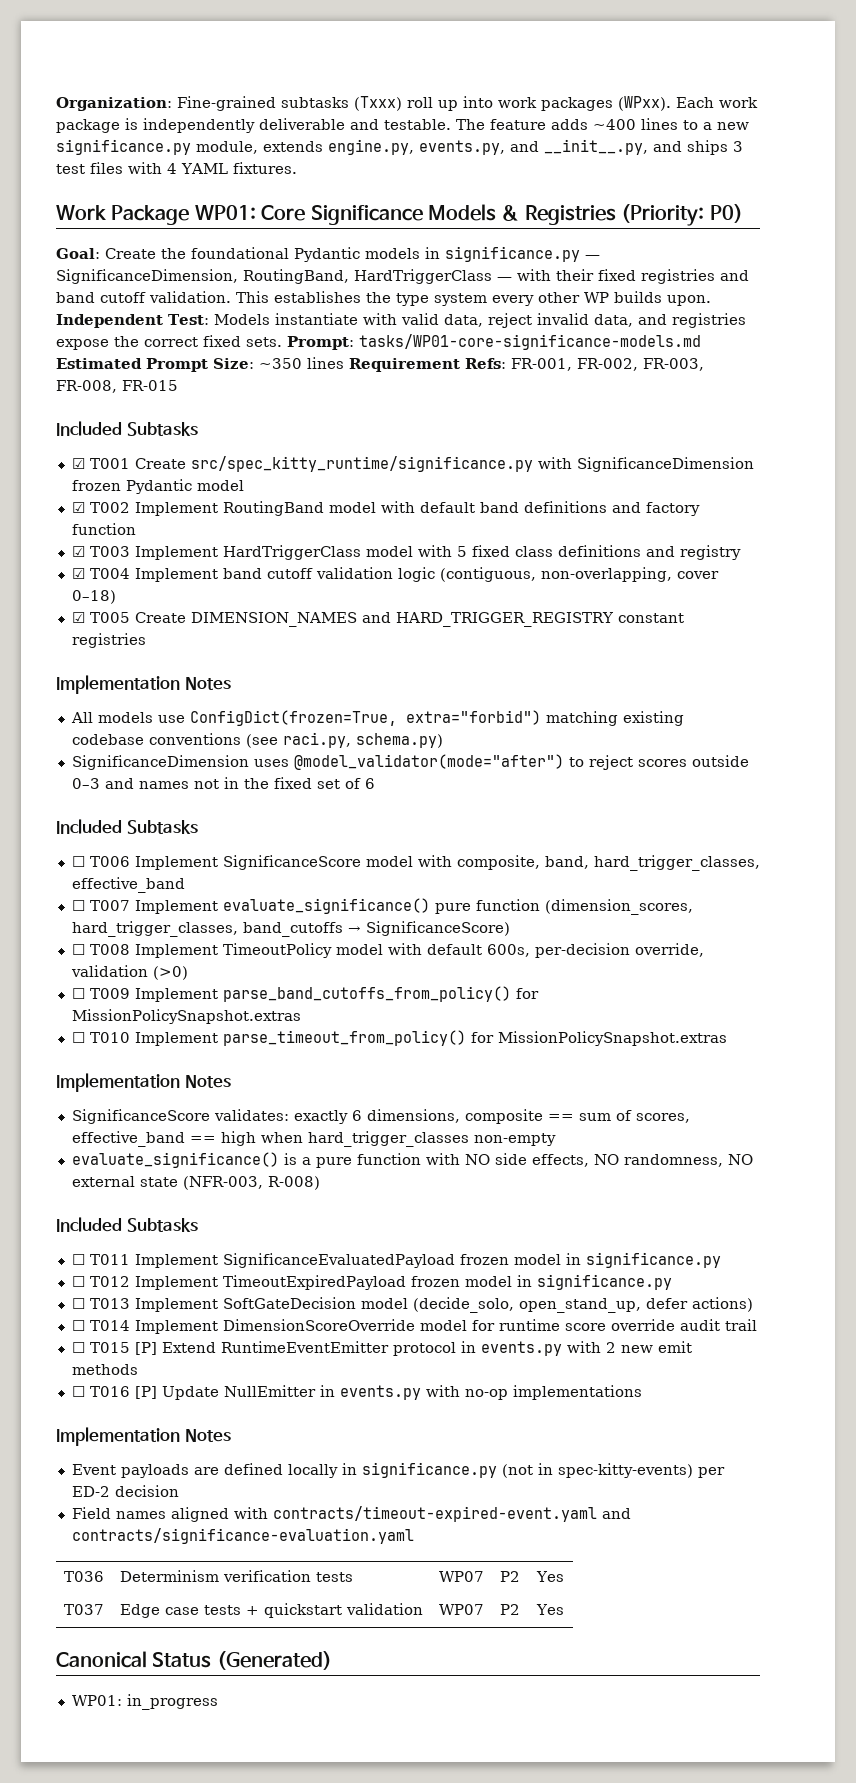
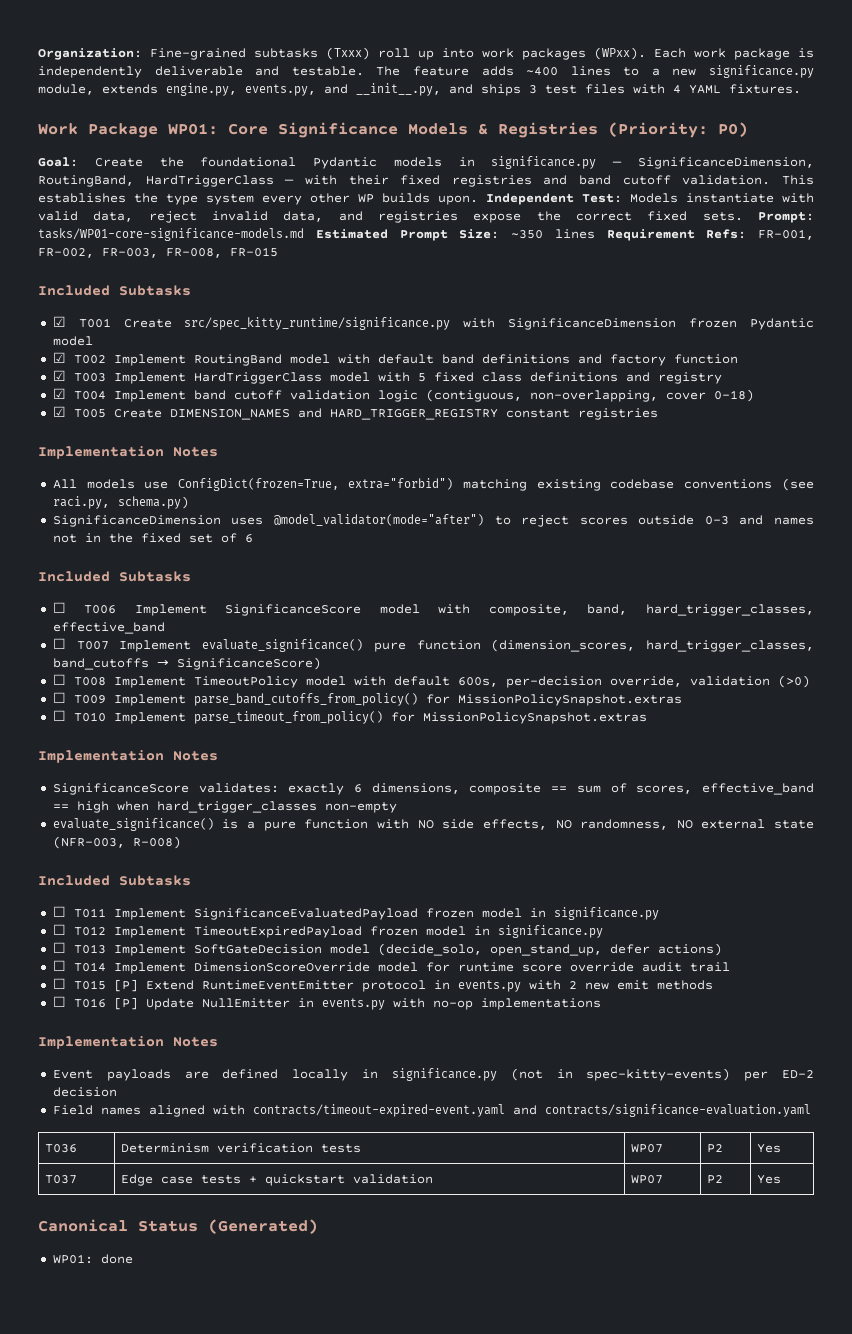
- WP01: in_progress
+ WP01: done

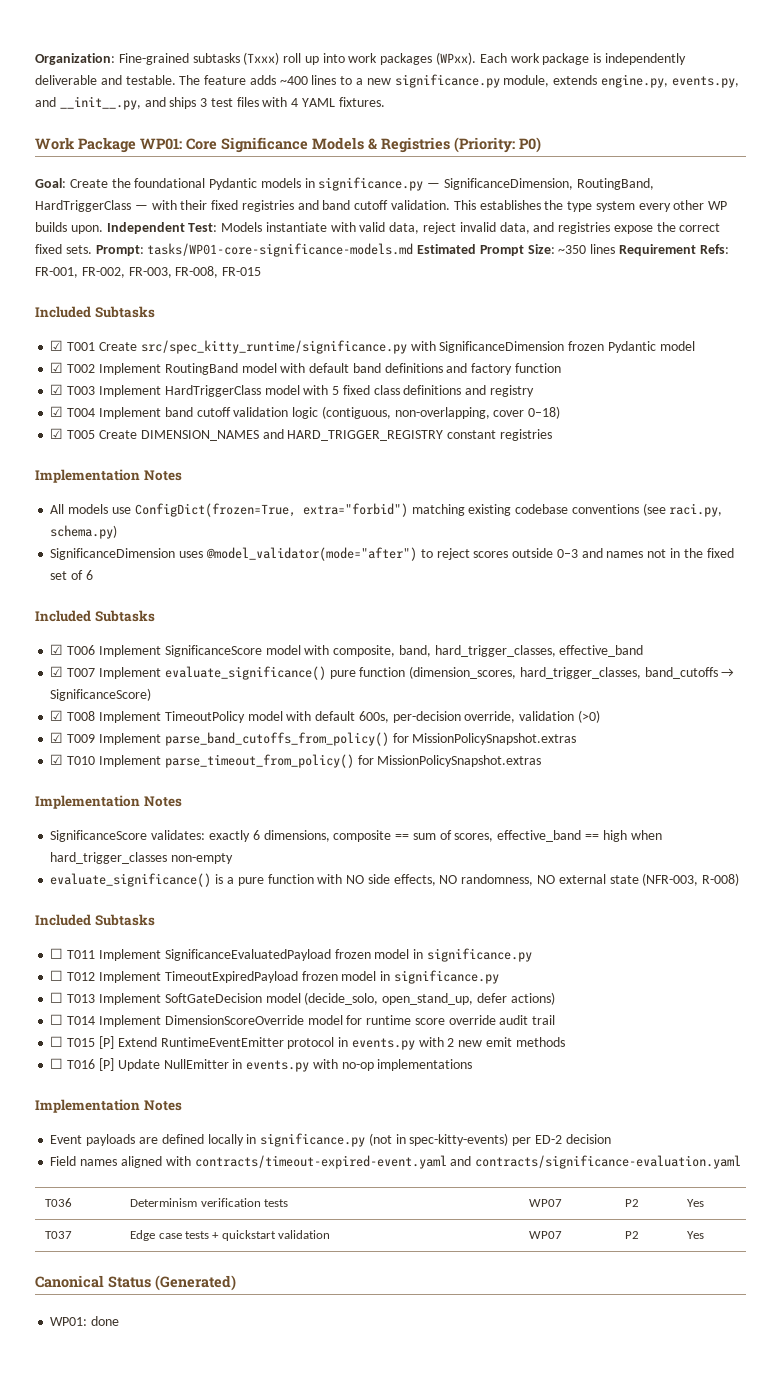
- ☐ T006 Implement SignificanceScore model with composite, band, hard_trigger_classes, effective_band
+ ☑ T006 Implement SignificanceScore model with composite, band, hard_trigger_classes, effective_band
- ☐ T007 Implement evaluate_significance() pure function (dimension_scores, hard_trigger_classes, band_cutoffs → SignificanceScore)
+ ☑ T007 Implement evaluate_significance() pure function (dimension_scores, hard_trigger_classes, band_cutoffs → SignificanceScore)
- ☐ T008 Implement TimeoutPolicy model with default 600s, per-decision override, validation (>0)
+ ☑ T008 Implement TimeoutPolicy model with default 600s, per-decision override, validation (>0)
- ☐ T009 Implement parse_band_cutoffs_from_policy() for MissionPolicySnapshot.extras
+ ☑ T009 Implement parse_band_cutoffs_from_policy() for MissionPolicySnapshot.extras
- ☐ T010 Implement parse_timeout_from_policy() for MissionPolicySnapshot.extras
+ ☑ T010 Implement parse_timeout_from_policy() for MissionPolicySnapshot.extras

